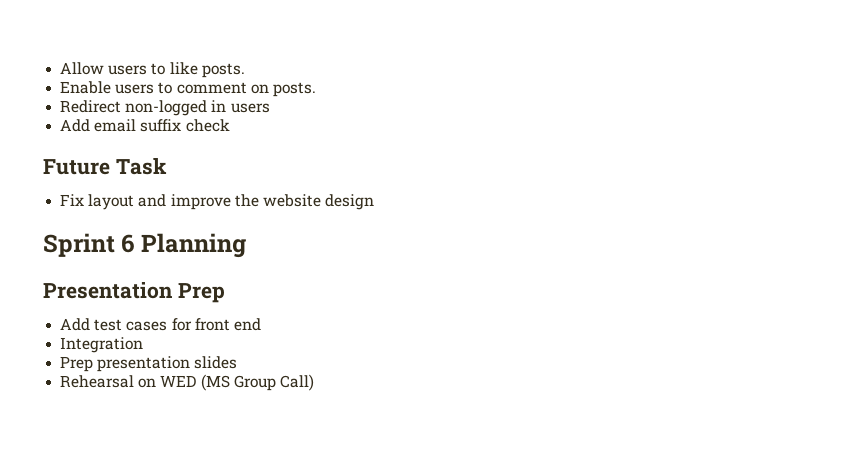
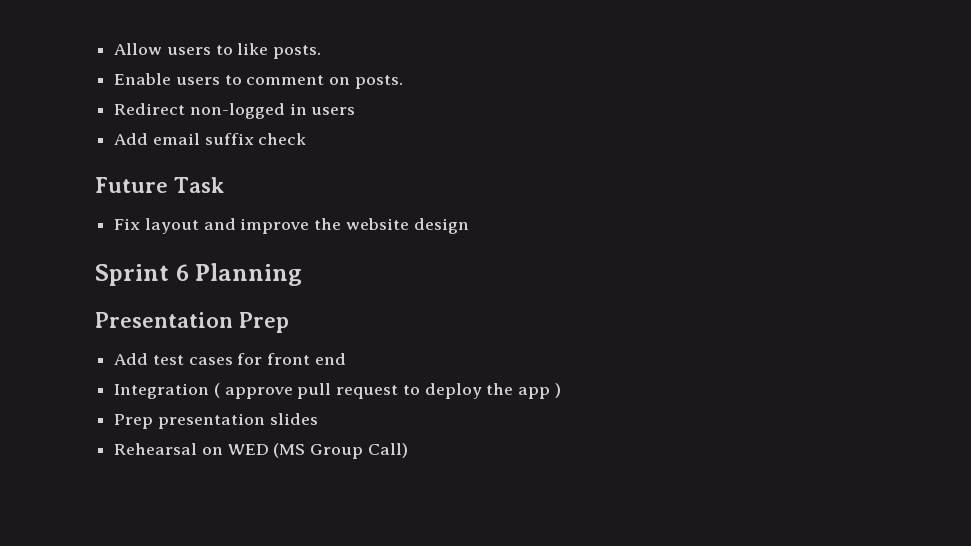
- Integration
+ Integration ( approve pull request to deploy the app )

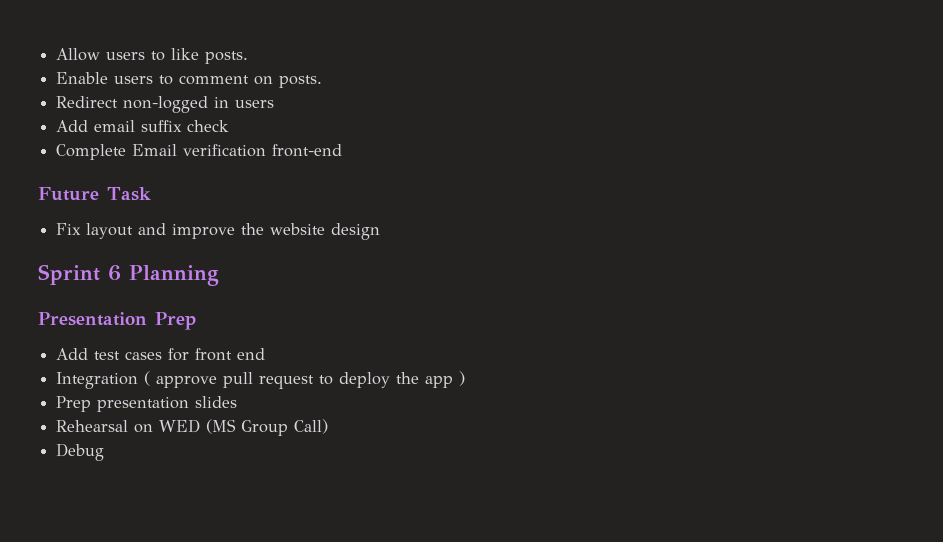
+ Complete Email verification front-end
+ Debug

